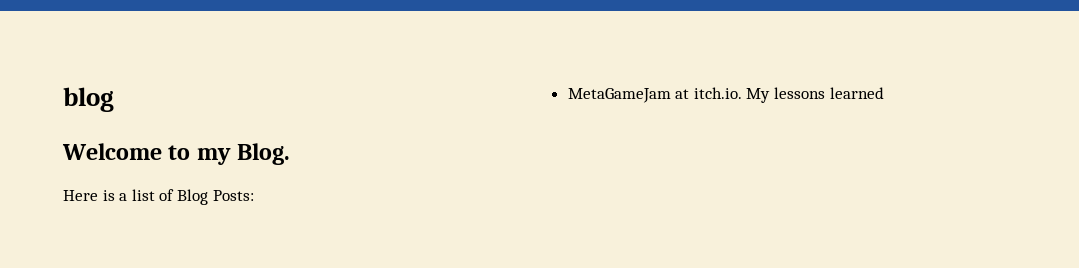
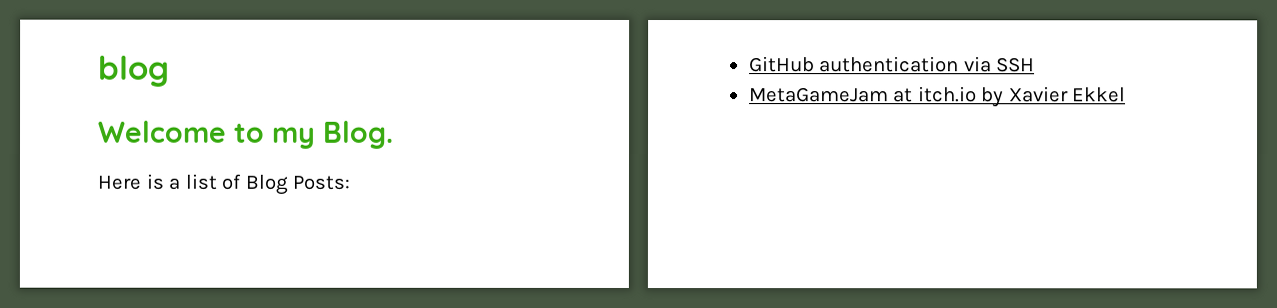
- MetaGameJam at itch.io. My lessons learned
+ GitHub authentication via SSH
+ MetaGameJam at itch.io by Xavier Ekkel

